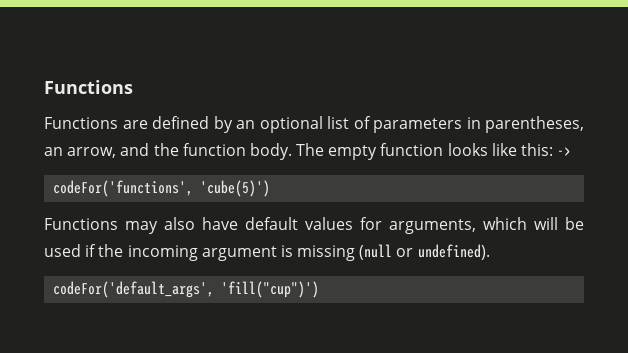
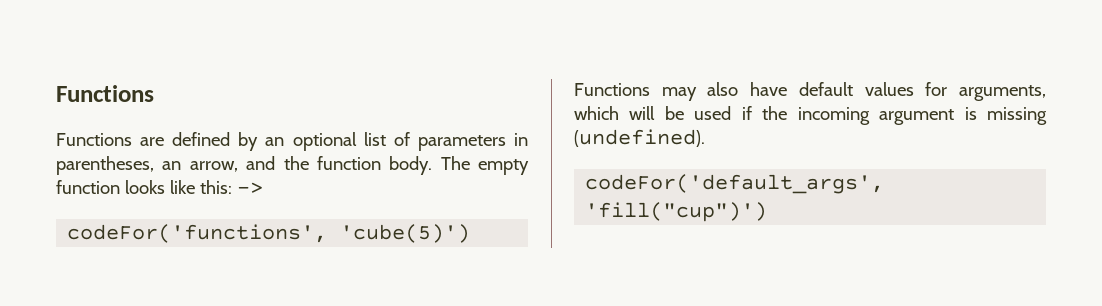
- Functions may also have default values for arguments, which will be used if the incoming argument is missing (null or undefined).
+ Functions may also have default values for arguments, which will be used if the incoming argument is missing (undefined).

